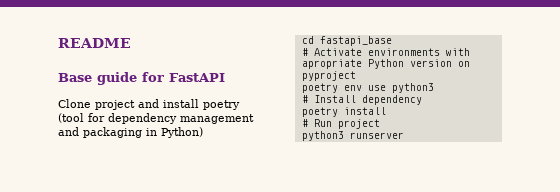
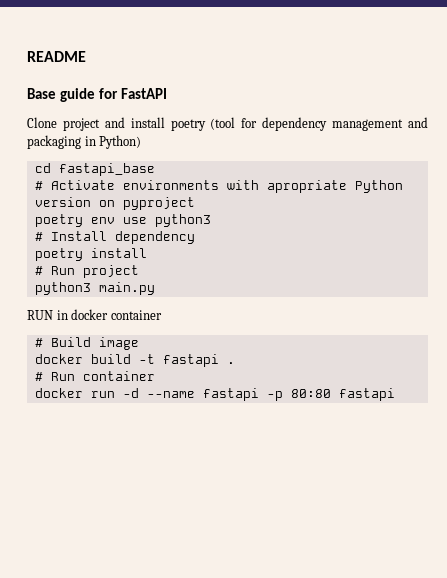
- python3 runserver
+ python3 main.py
+ RUN in docker container
+ # Build image
+ docker build -t fastapi .
+ # Run container
+ docker run -d --name fastapi -p 80:80 fastapi

